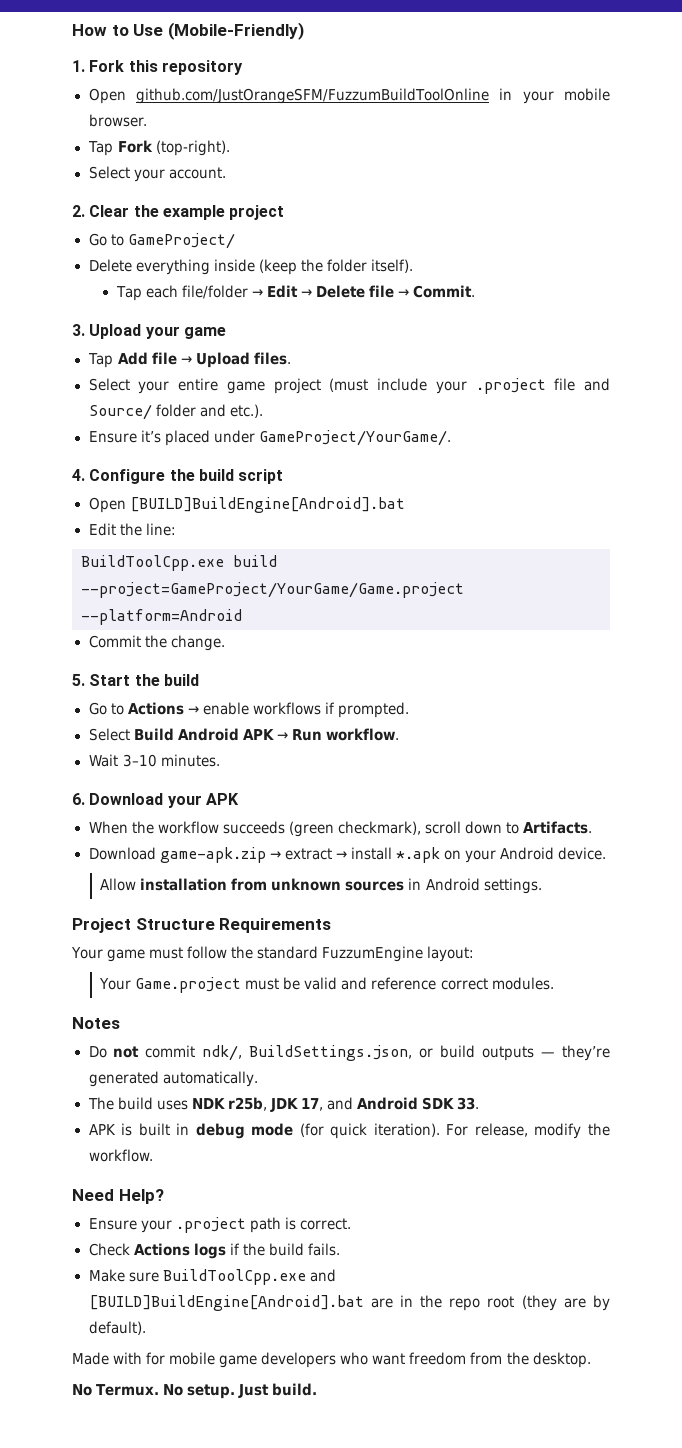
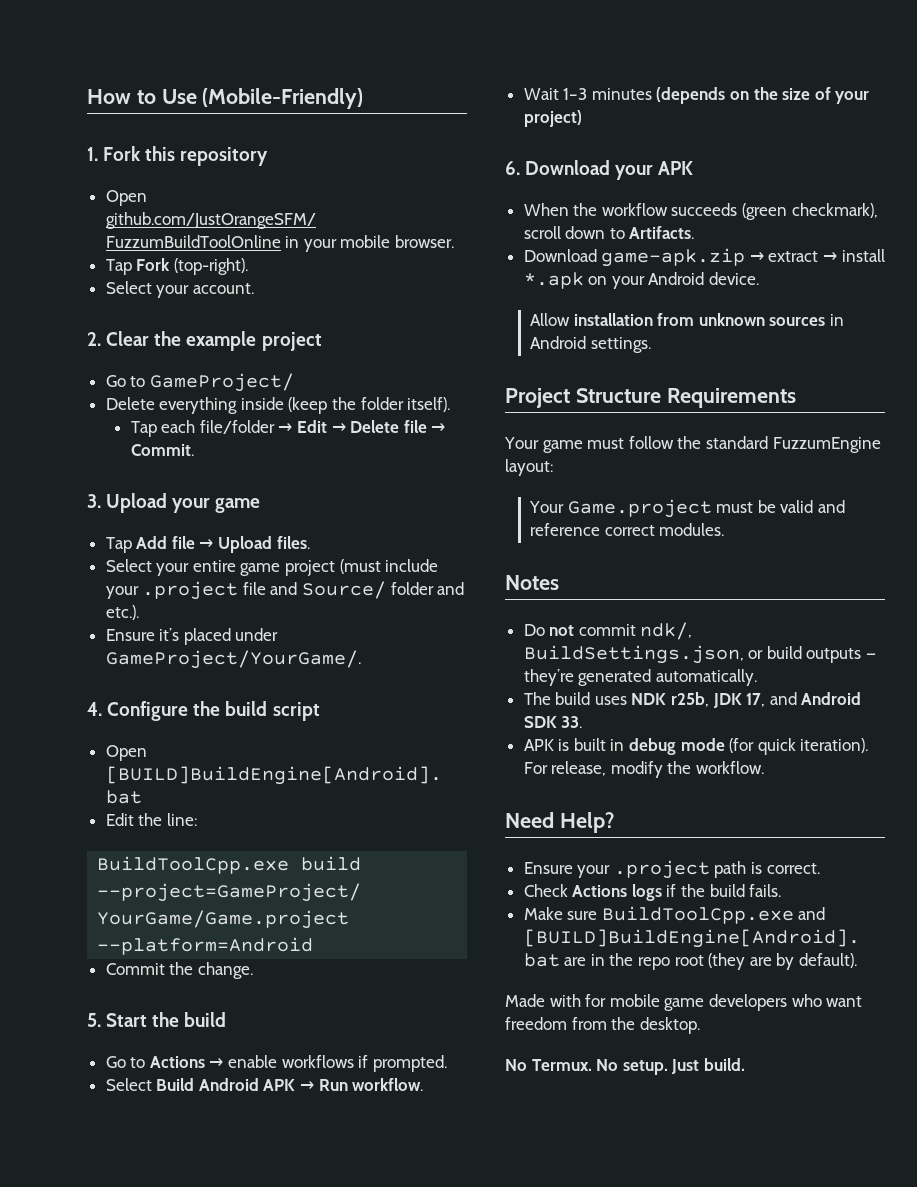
- Wait 3–10 minutes.
+ Wait 1–3 minutes (depends on the size of your project)

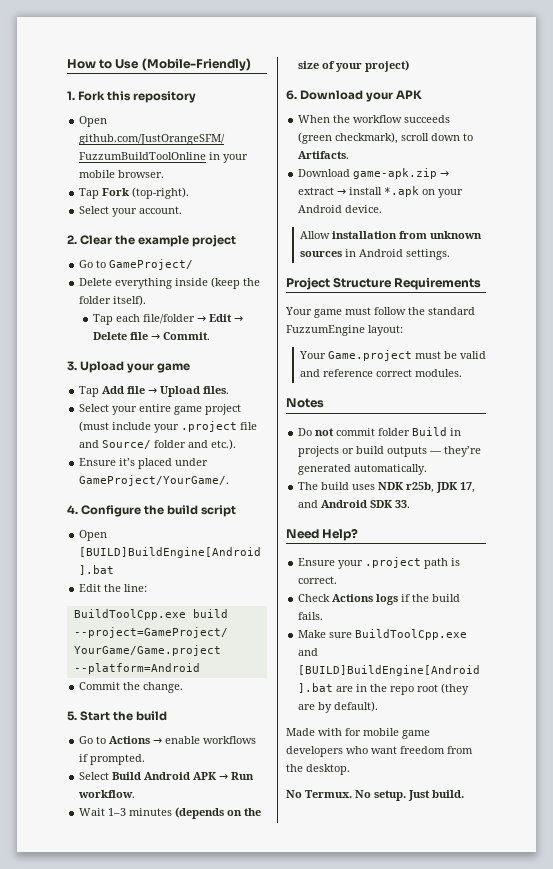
- Do not commit ndk/, BuildSettings.json, or build outputs — they’re generated automatically.
+ Do not commit folder Build in projects or build outputs — they’re generated automatically.
- APK is built in debug mode (for quick iteration). For release, modify the workflow.

